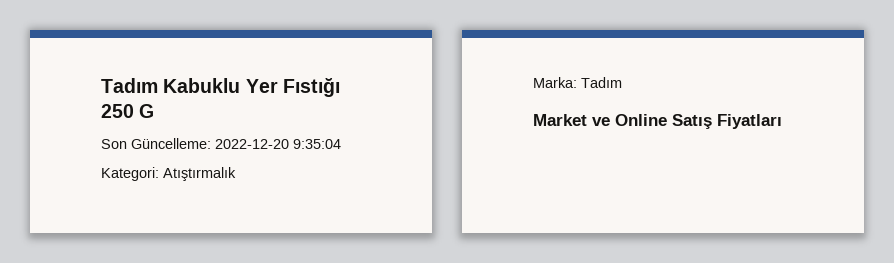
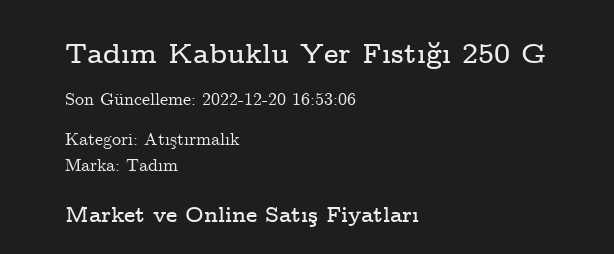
- Son Güncelleme: 2022-12-20 9:35:04
+ Son Güncelleme: 2022-12-20 16:53:06

